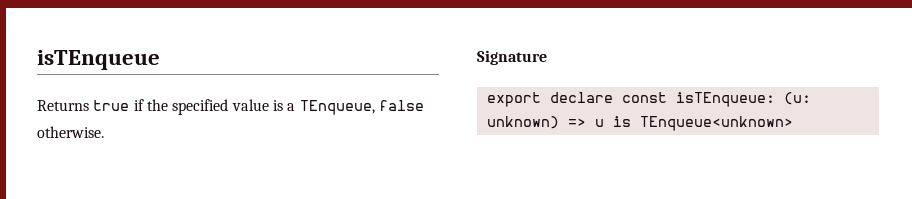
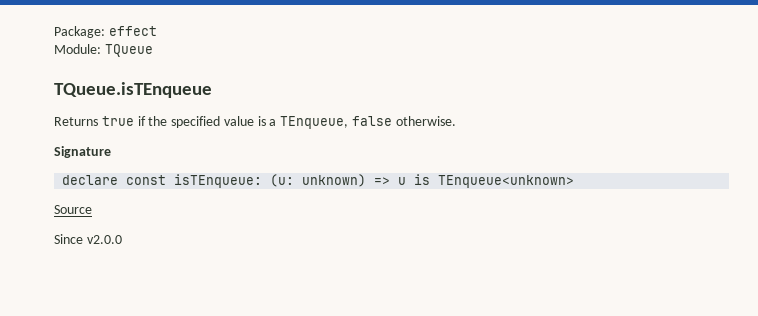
- isTEnqueue
+ Package: effect
+ Module: TQueue
+ TQueue.isTEnqueue
- export declare const isTEnqueue: (u: unknown) => u is TEnqueue<unknown>
+ declare const isTEnqueue: (u: unknown) => u is TEnqueue<unknown>
+ Source
+ Since v2.0.0

